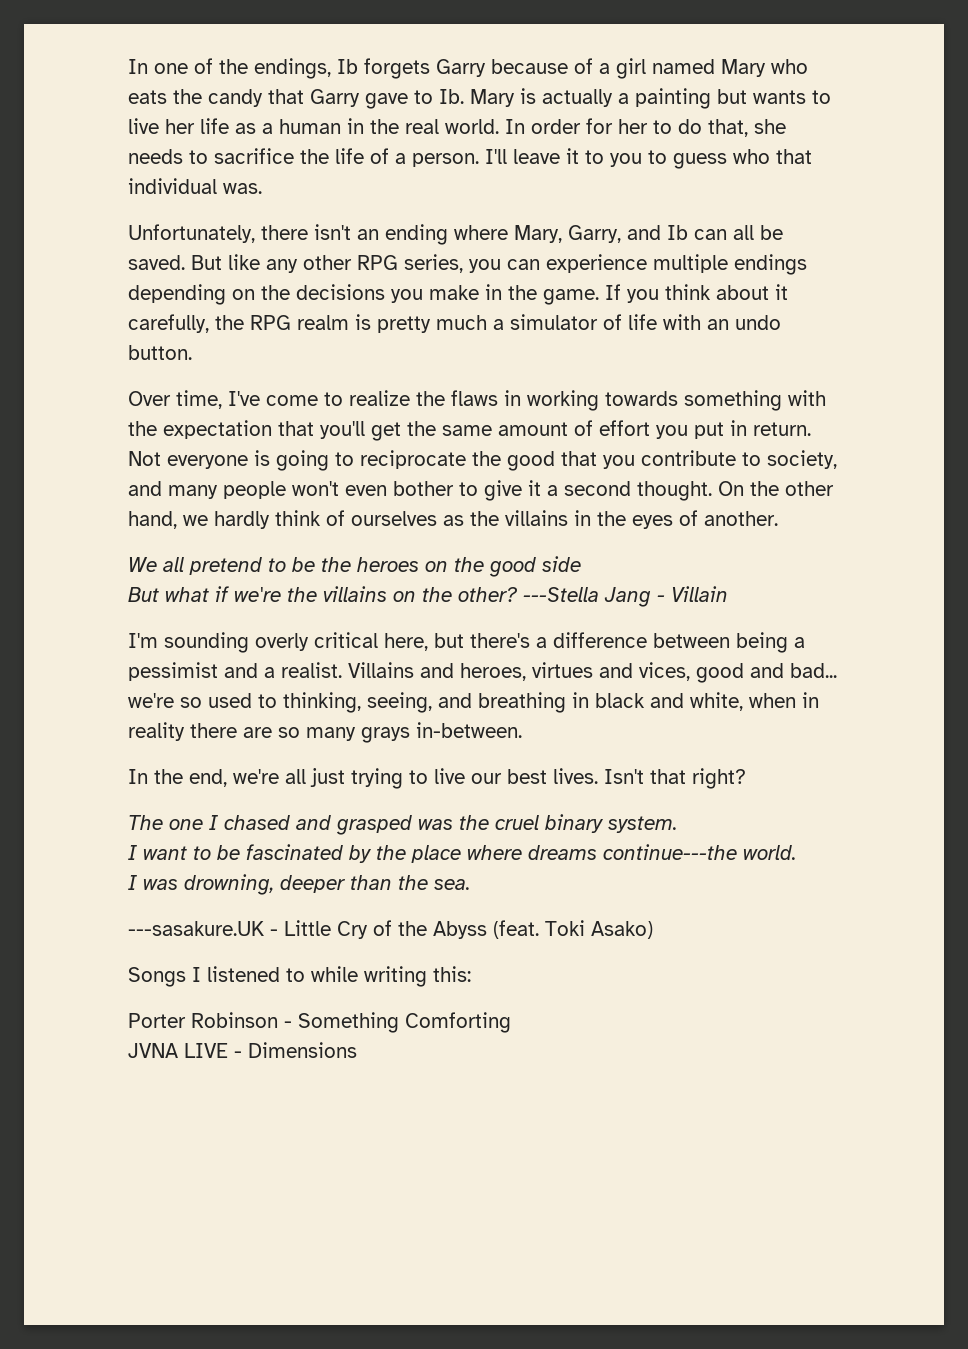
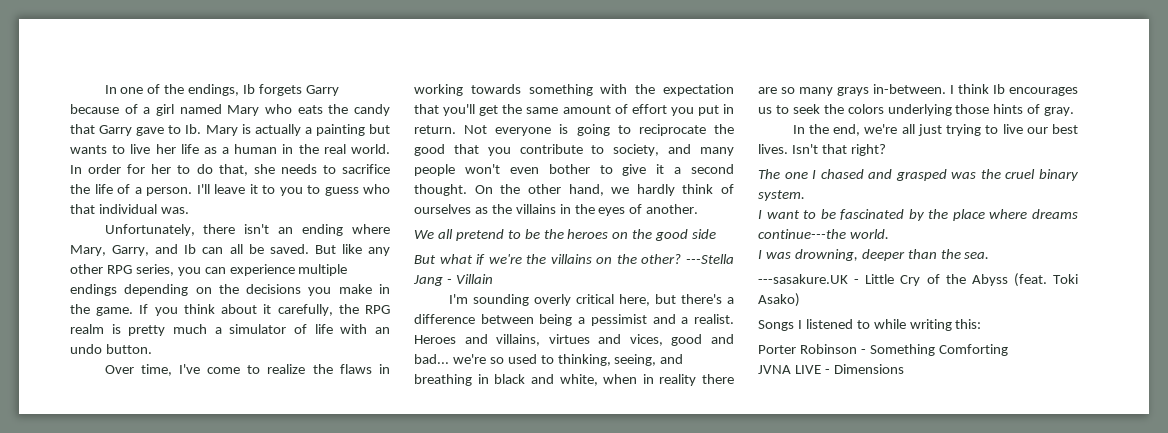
- Villains and heroes, virtues and vices, good and bad... we're so used to thinking, seeing, and breathing in black and white, when in reality there are so many grays in-between.
+ Heroes and villains, virtues and vices, good and bad... we're so used to thinking, seeing, and breathing in black and white, when in reality there are so many grays in-between. I think Ib encourages us to seek the colors underlying those hints of gray.

